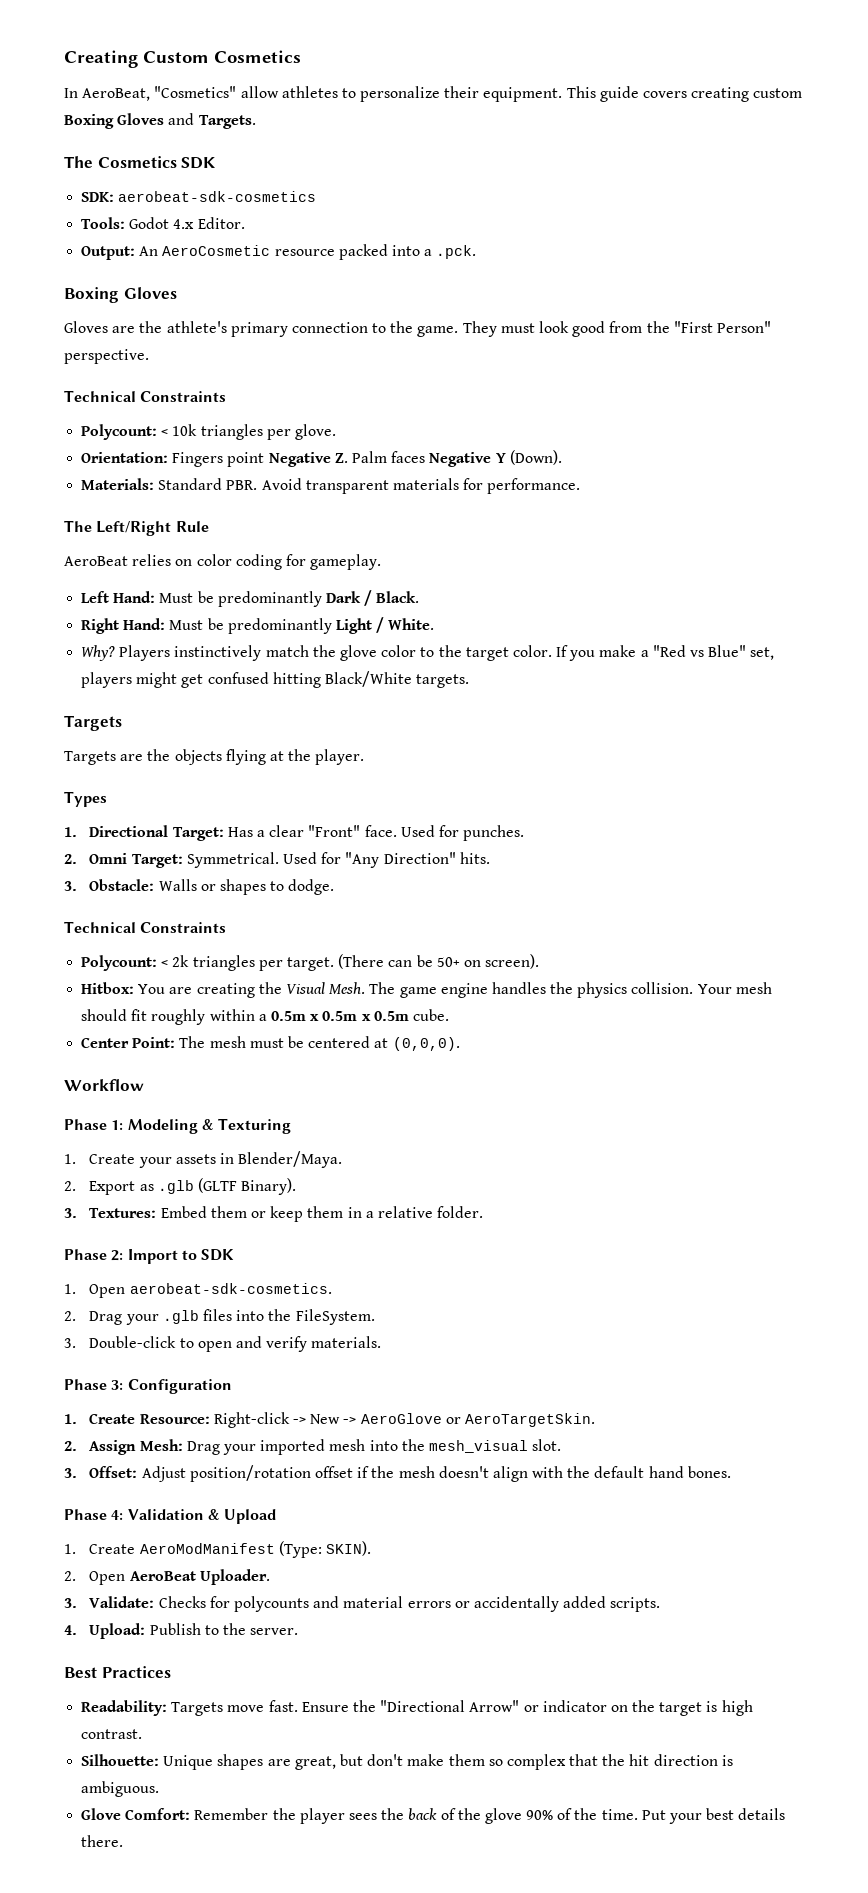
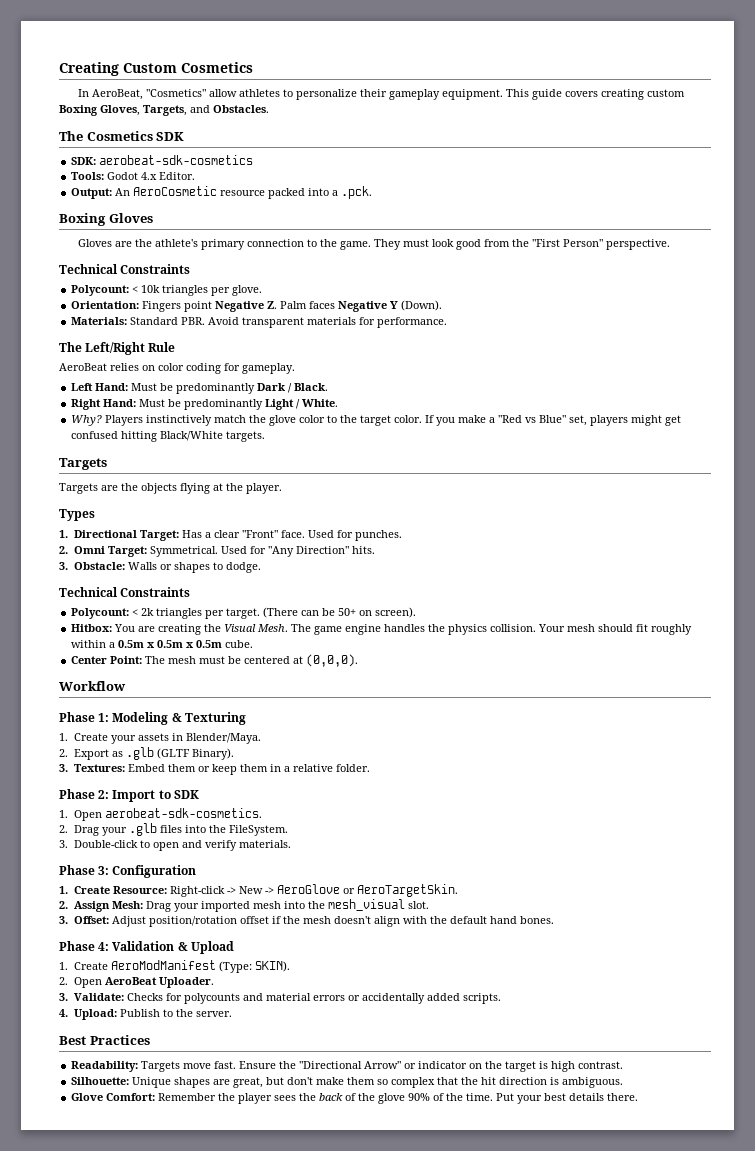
- In AeroBeat, "Cosmetics" allow athletes to personalize their equipment.
+ In AeroBeat, "Cosmetics" allow athletes to personalize their gameplay equipment.
- This guide covers creating custom Boxing Gloves and Targets.
+ This guide covers creating custom Boxing Gloves, Targets, and Obstacles.

